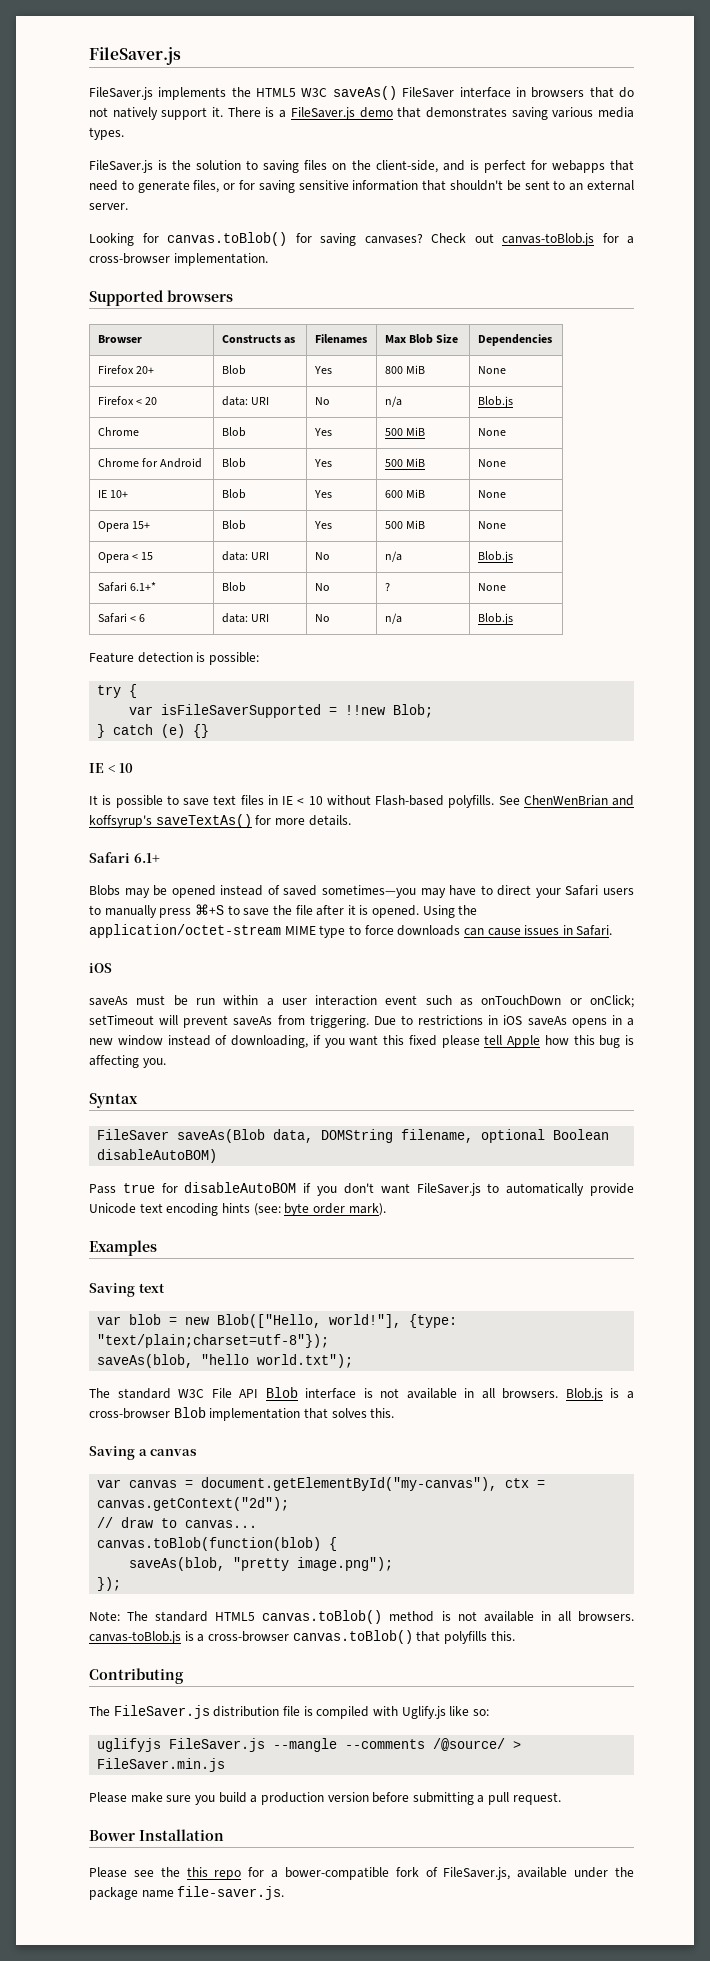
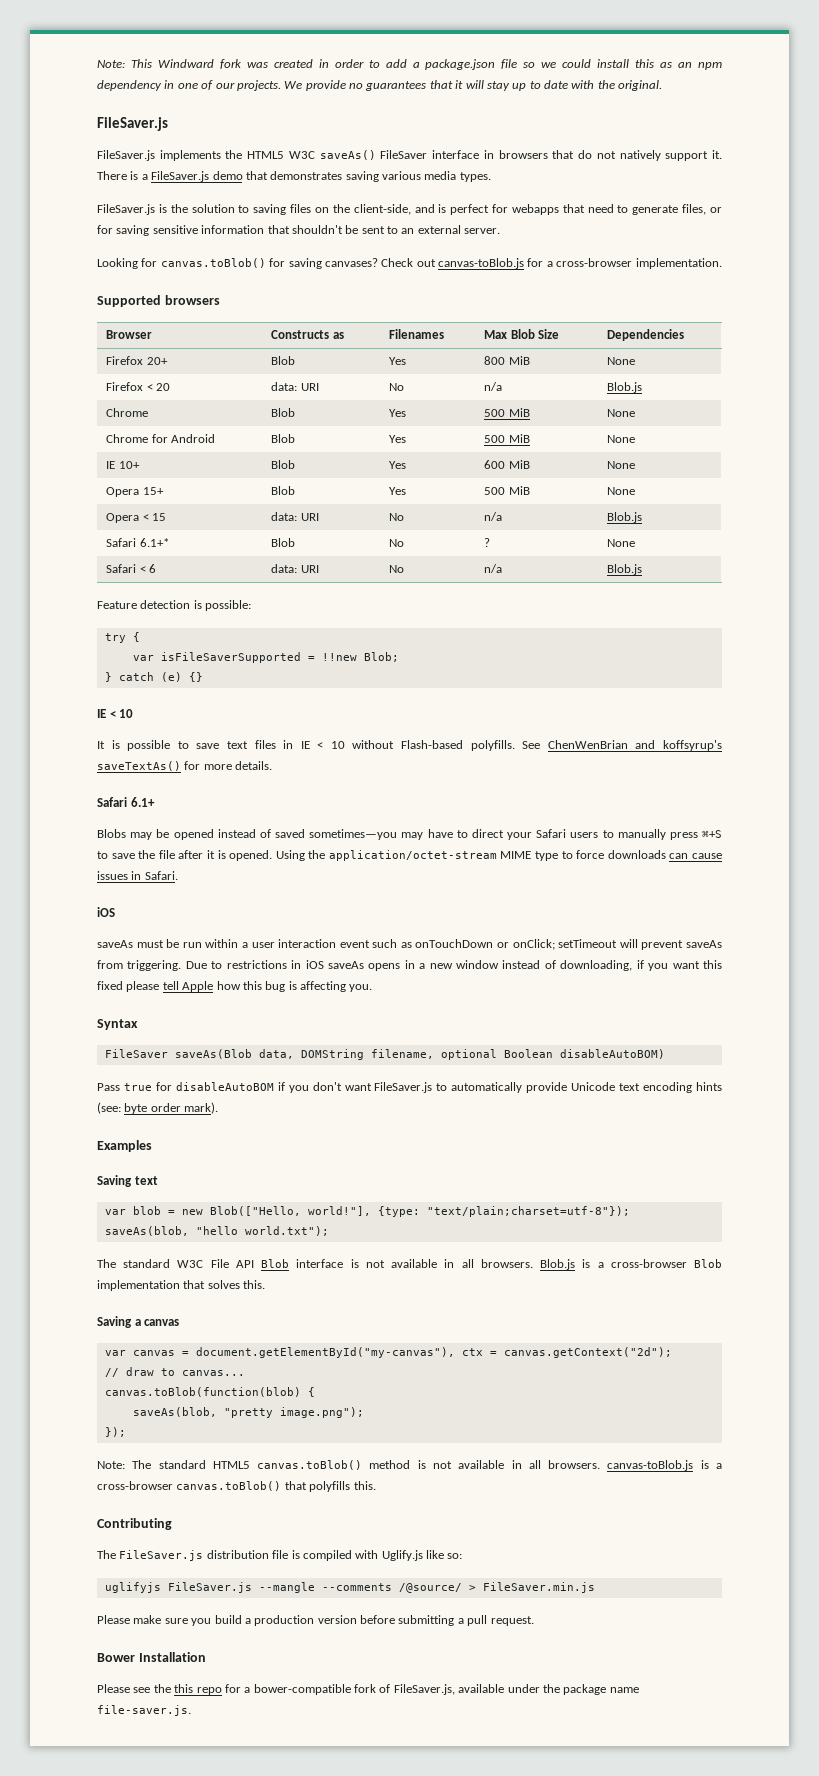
+ Note: This Windward fork was created in order to add a package.json file so we could install this as an npm dependency in one of our projects. We provide no guarantees that it will stay up to date with the original.

